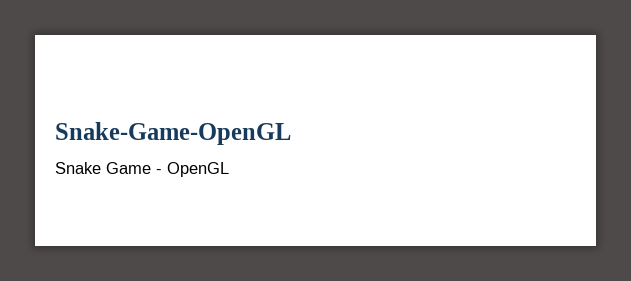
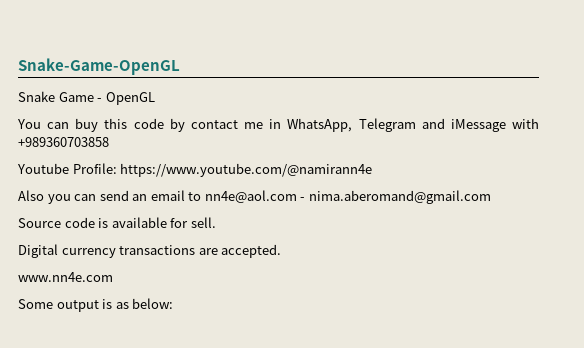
+ You can buy this code by contact me in WhatsApp, Telegram and iMessage with +989360703858
+ Youtube Profile: https://www.youtube.com/@namirann4e
+ Also you can send an email to nn4e@aol.com - nima.aberomand@gmail.com
+ Source code is available for sell.
+ Digital currency transactions are accepted.
+ www.nn4e.com
+ Some output is as below:

